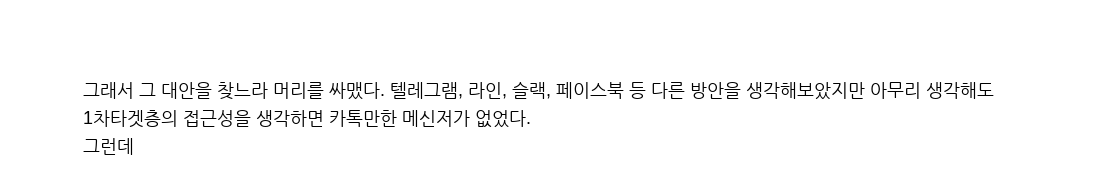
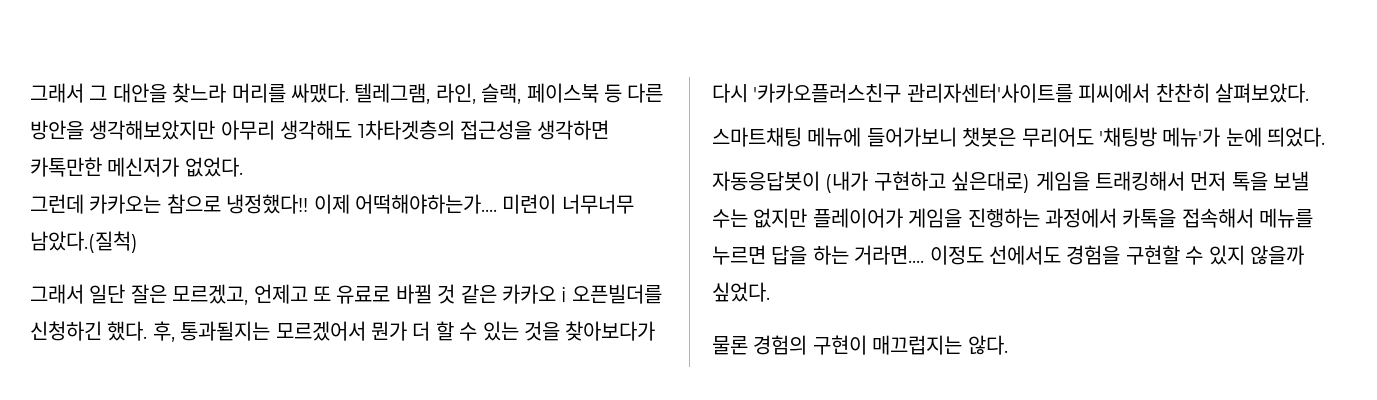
- 그런데
+ 그런데 카카오는 참으로 냉정했다!! 이제 어떡해야하는가.... 미련이 너무너무 남았다.(질척)
+ 그래서 일단 잘은 모르겠고, 언제고 또 유료로 바뀔 것 같은 카카오 i 오픈빌더를 신청하긴 했다. 후, 통과될지는 모르겠어서 뭔가 더 할 수 있는 것을 찾아보다가 다시 '카카오플러스친구 관리자센터'사이트를 피씨에서 찬찬히 살펴보았다.
+ 스마트채팅 메뉴에 들어가보니 챗봇은 무리어도 '채팅방 메뉴'가 눈에 띄었다.
+ 자동응답봇이 (내가 구현하고 싶은대로) 게임을 트래킹해서 먼저 톡을 보낼 수는 없지만 플레이어가 게임을 진행하는 과정에서 카톡을 접속해서 메뉴를 누르면 답을 하는 거라면.... 이정도 선에서도 경험을 구현할 수 있지 않을까 싶었다.
+ 물론 경험의 구현이 매끄럽지는 않다.

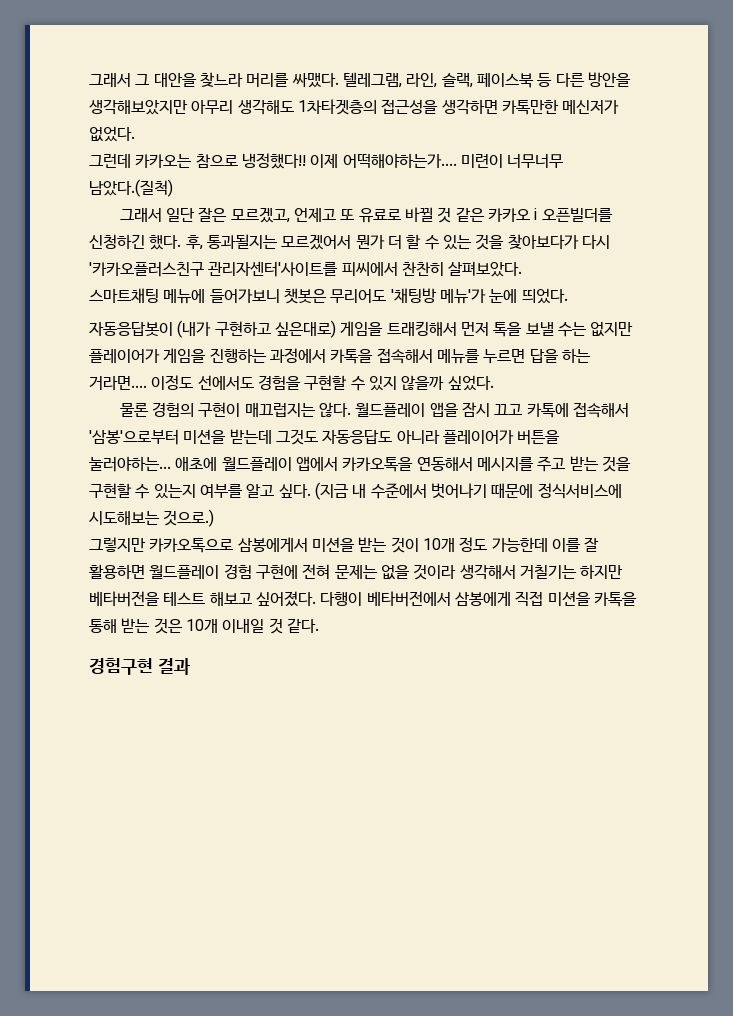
+ 월드플레이 앱을 잠시 끄고 카톡에 접속해서 '삼봉'으로부터 미션을 받는데 그것도 자동응답도 아니라 플레이어가 버튼을 눌러야하는... 애초에 월드플레이 앱에서 카카오톡을 연동해서 메시지를 주고 받는 것을 구현할 수 있는지 여부를 알고 싶다. (지금 내 수준에서 벗어나기 때문에 정식서비스에 시도해보는 것으로.)
+ 그렇지만 카카오톡으로 삼봉에게서 미션을 받는 것이 10개 정도 가능한데 이를 잘 활용하면 월드플레이 경험 구현에 전혀 문제는 없을 것이라 생각해서 거칠기는 하지만 베타버전을 테스트 해보고 싶어졌다. 다행이 베타버전에서 삼봉에게 직접 미션을 카톡을 통해 받는 것은 10개 이내일 것 같다.
+ 경험구현 결과

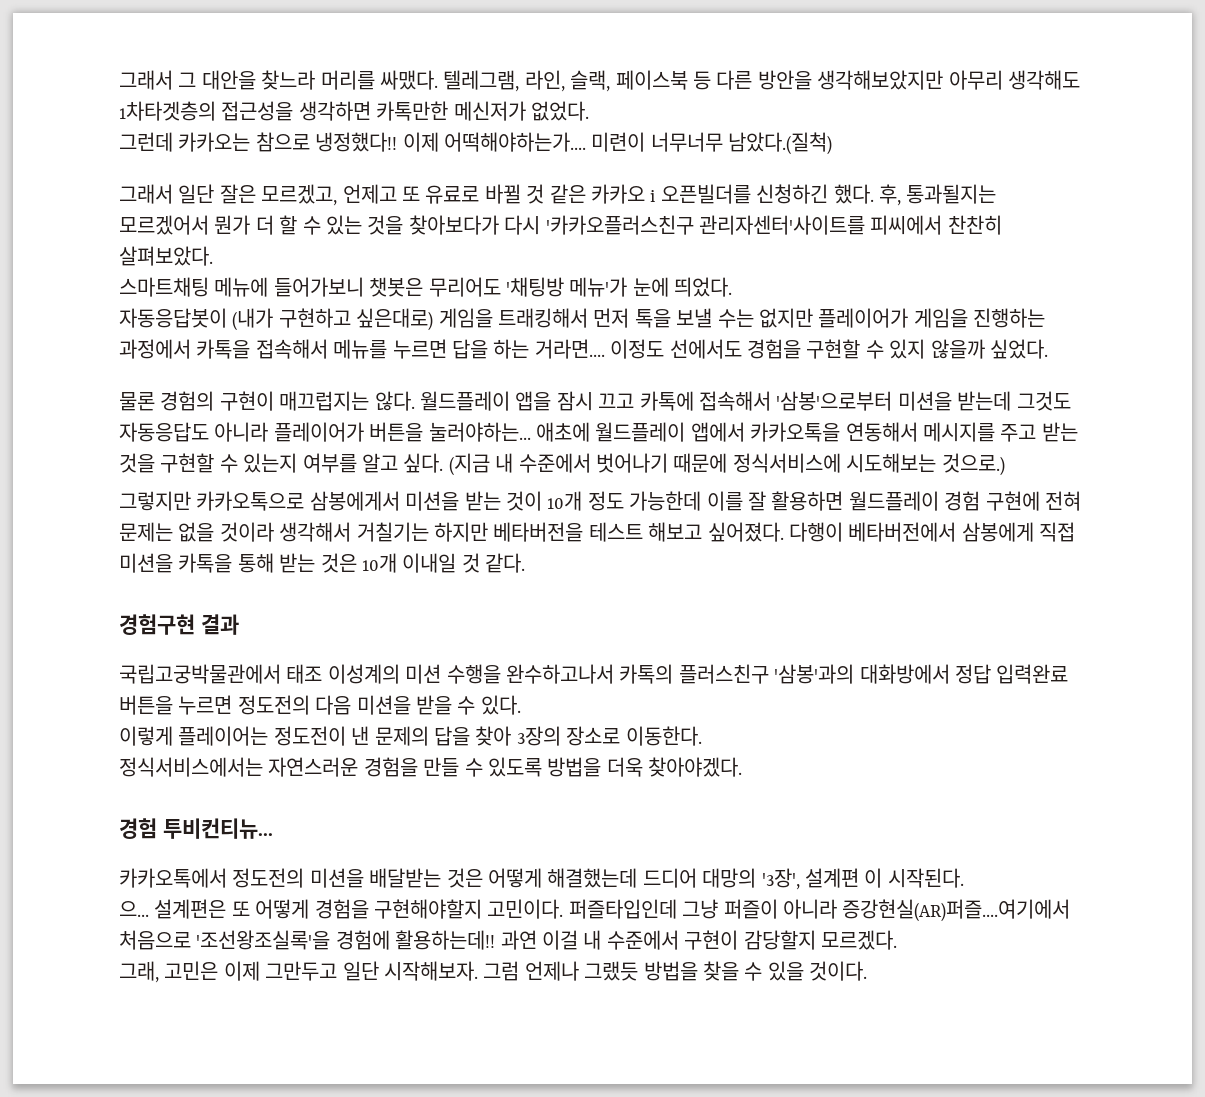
+ 국립고궁박물관에서 태조 이성계의 미션 수행을 완수하고나서 카톡의 플러스친구 '삼봉'과의 대화방에서 정답 입력완료 버튼을 누르면 정도전의 다음 미션을 받을 수 있다.
+ 이렇게 플레이어는 정도전이 낸 문제의 답을 찾아 3장의 장소로 이동한다.
+ 정식서비스에서는 자연스러운 경험을 만들 수 있도록 방법을 더욱 찾아야겠다.
+ 경험 투비컨티뉴...
+ 카카오톡에서 정도전의 미션을 배달받는 것은 어떻게 해결했는데 드디어 대망의 '3장', 설계편 이 시작된다.
+ 으... 설계편은 또 어떻게 경험을 구현해야할지 고민이다. 퍼즐타입인데 그냥 퍼즐이 아니라 증강현실(AR)퍼즐....여기에서 처음으로 '조선왕조실록'을 경험에 활용하는데!! 과연 이걸 내 수준에서 구현이 감당할지 모르겠다.
+ 그래, 고민은 이제 그만두고 일단 시작해보자. 그럼 언제나 그랬듯 방법을 찾을 수 있을 것이다.

